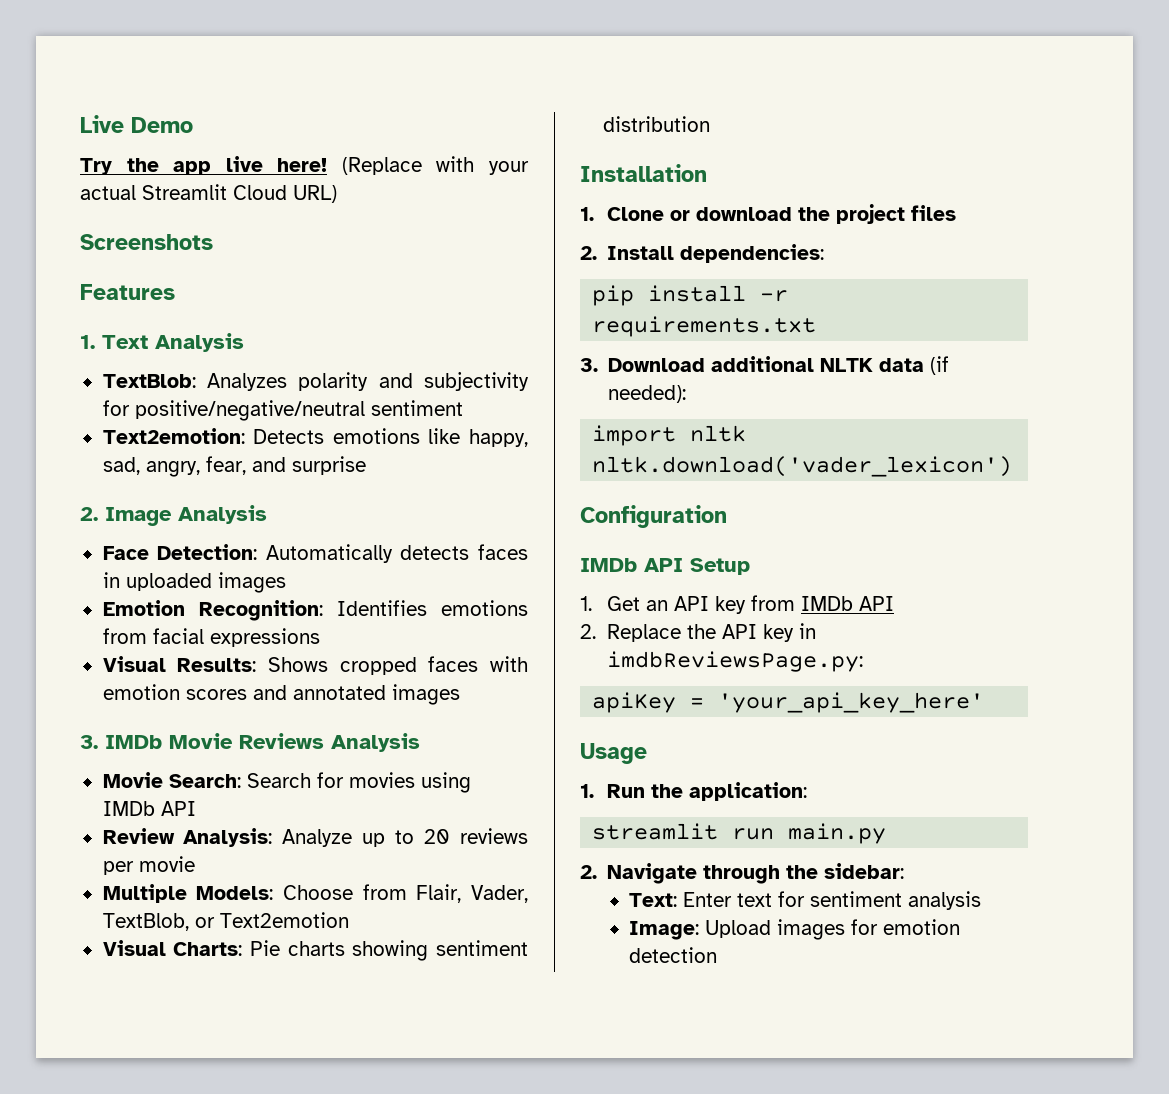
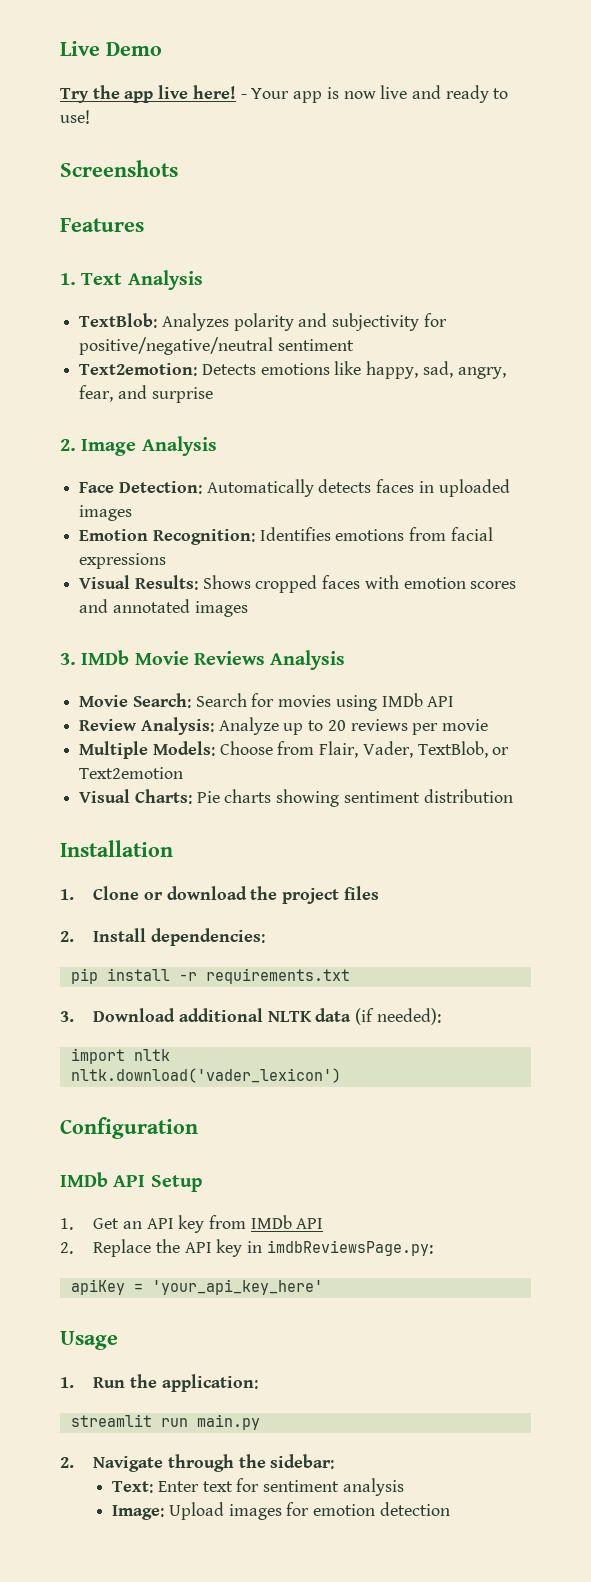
- (Replace with your actual Streamlit Cloud URL)
+ - Your app is now live and ready to use!

